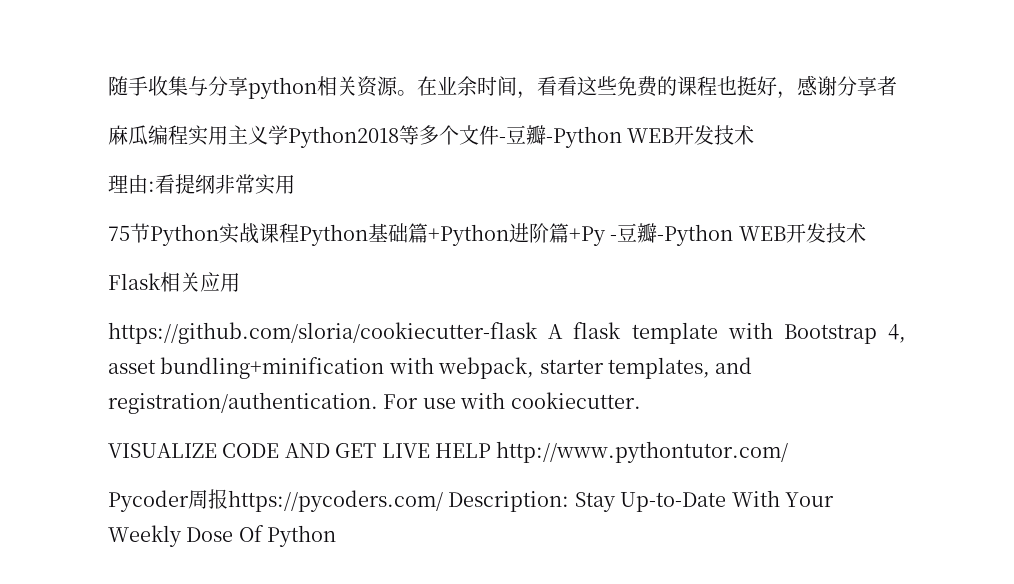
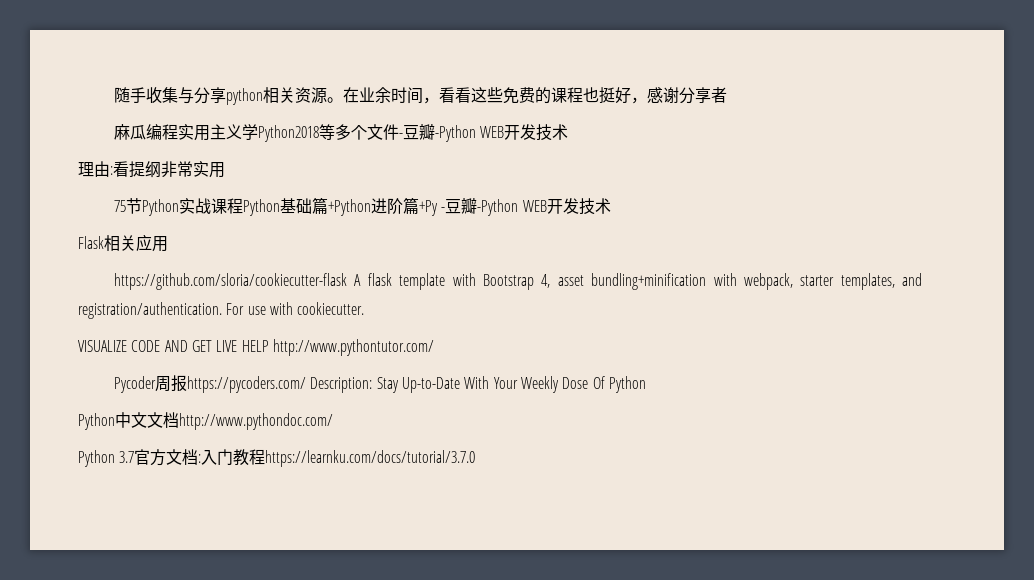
+ Python中文文档http://www.pythondoc.com/
+ Python 3.7官方文档:入门教程https://learnku.com/docs/tutorial/3.7.0

